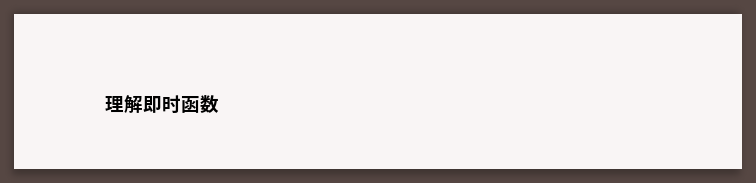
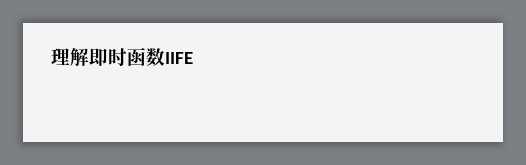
- 理解即时函数
+ 理解即时函数IIFE

